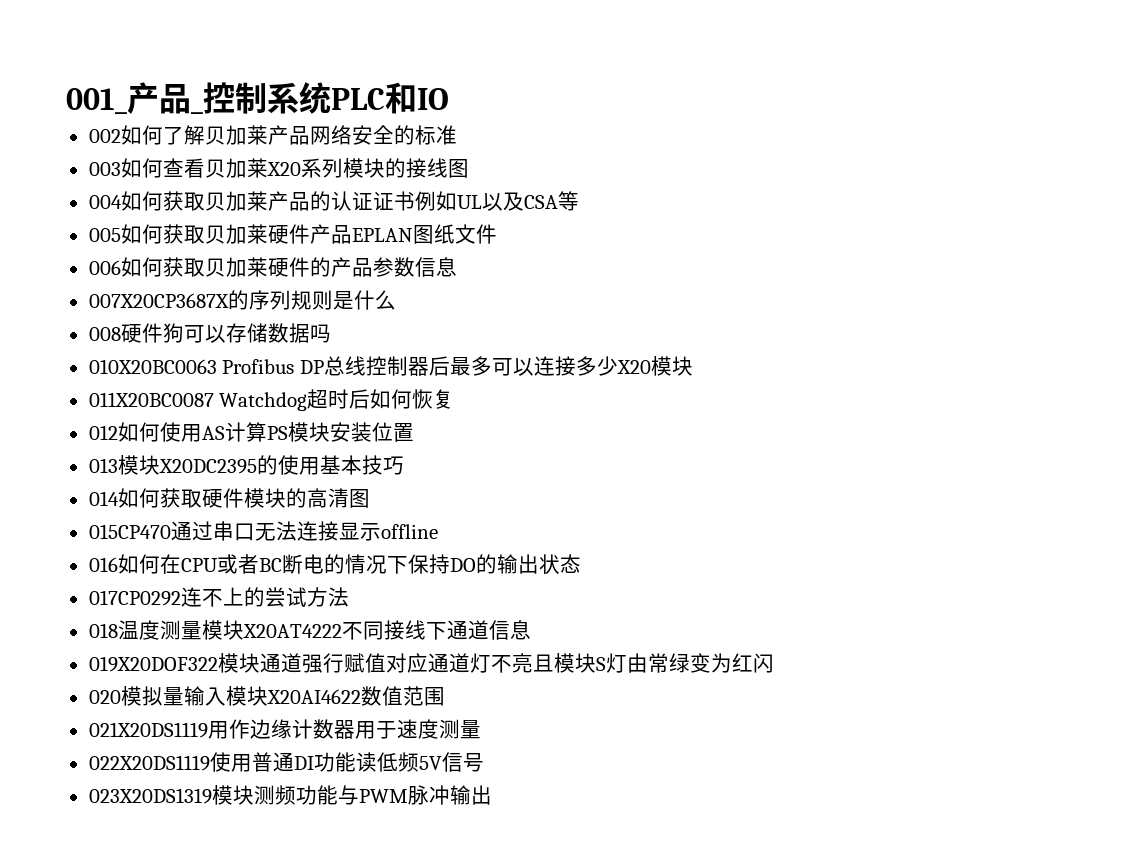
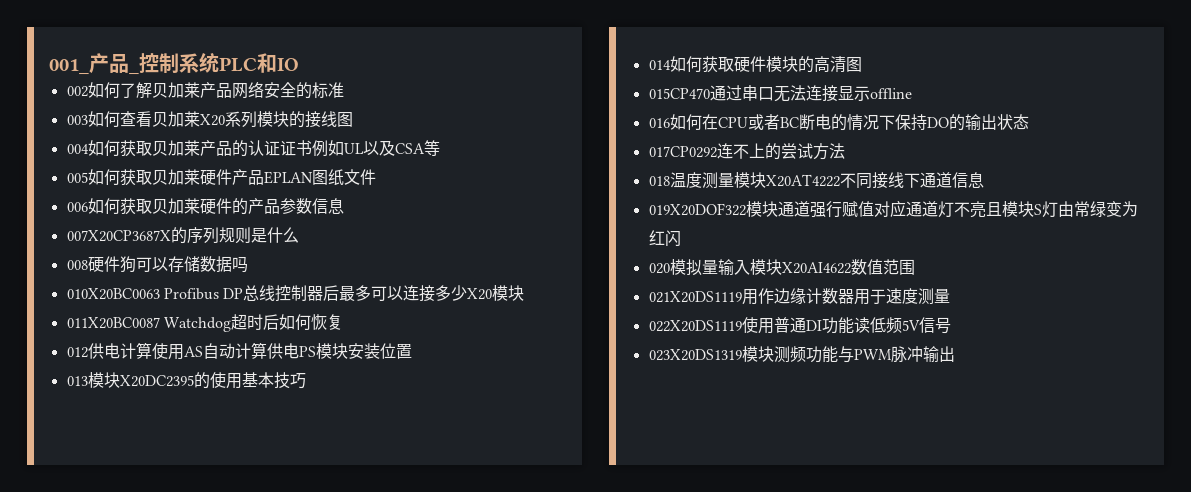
- 012如何使用AS计算PS模块安装位置
+ 012供电计算使用AS自动计算供电PS模块安装位置

